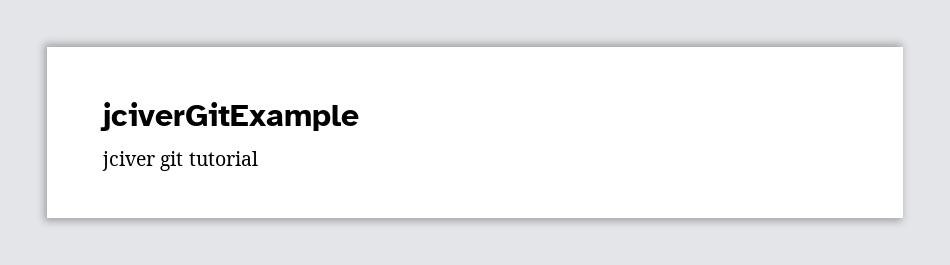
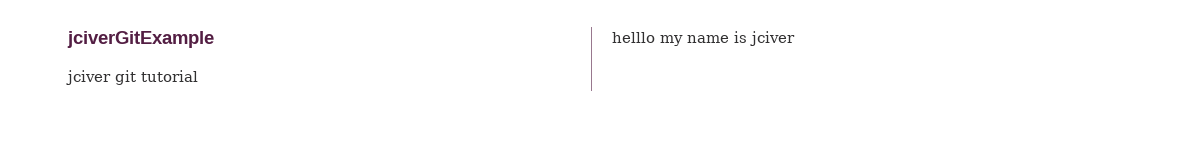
+ helllo my name is jciver

